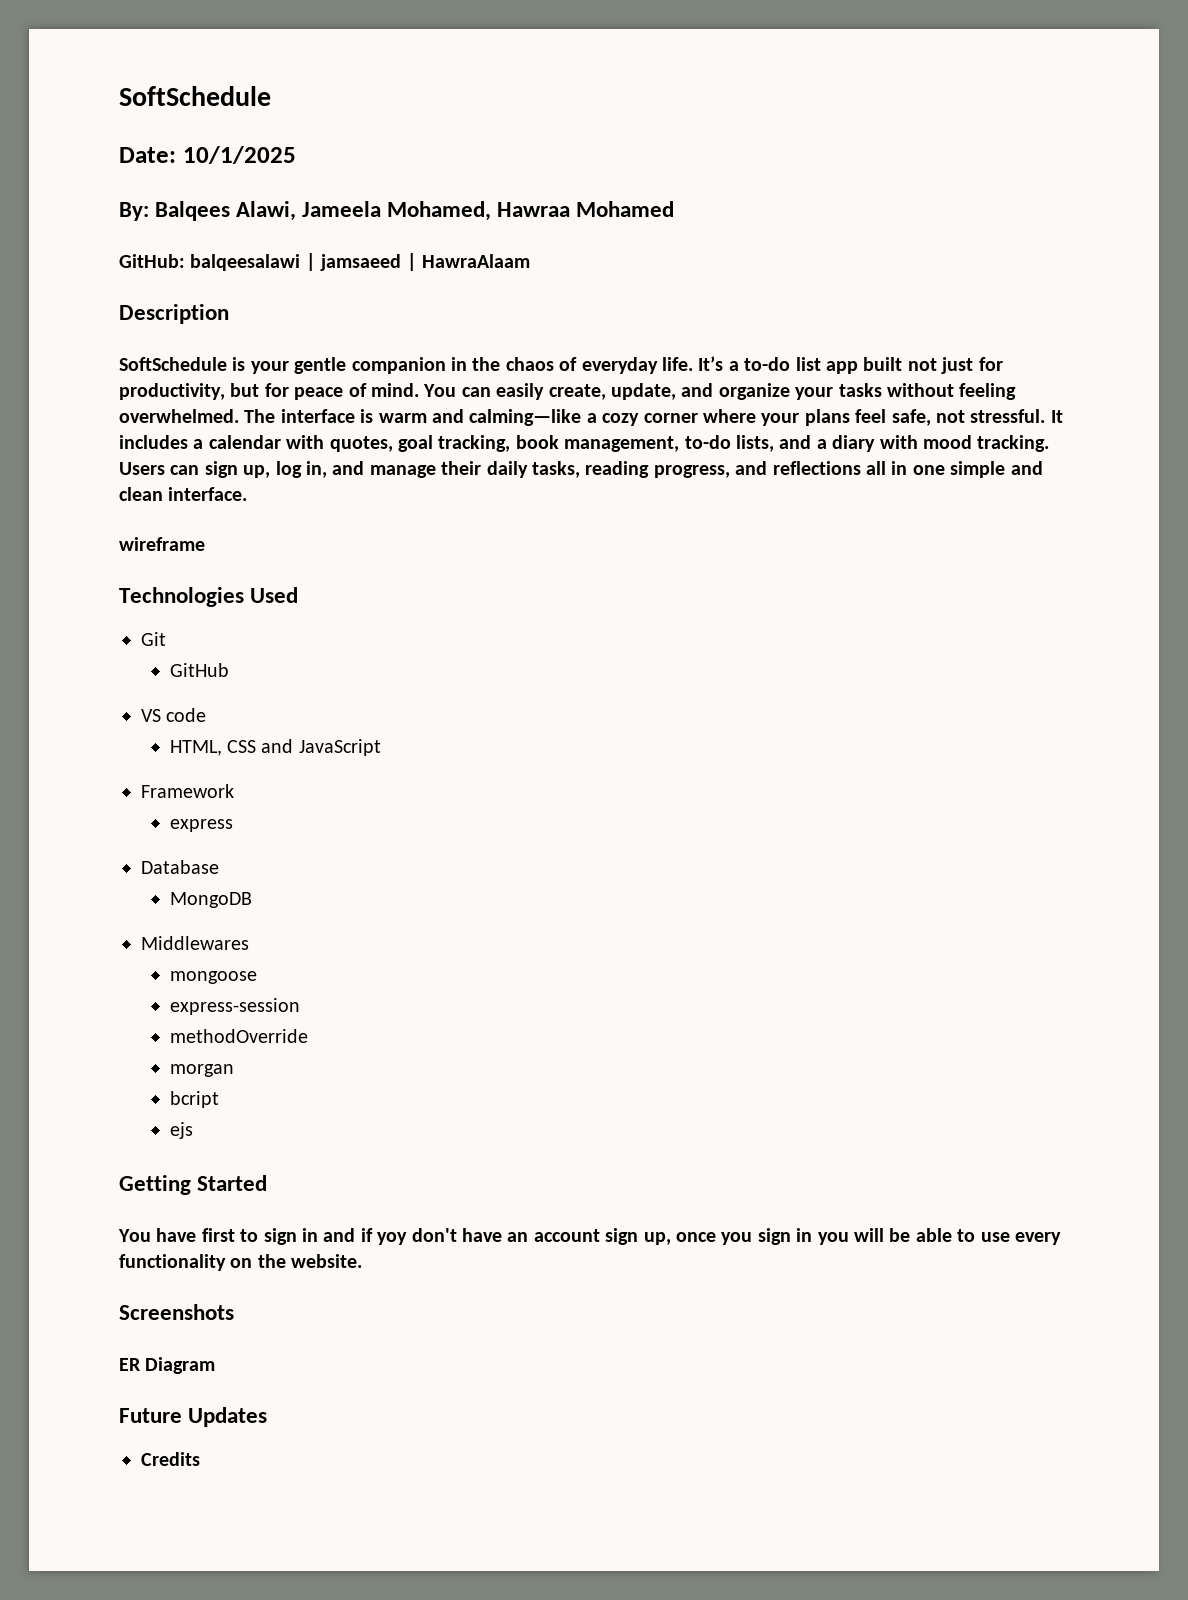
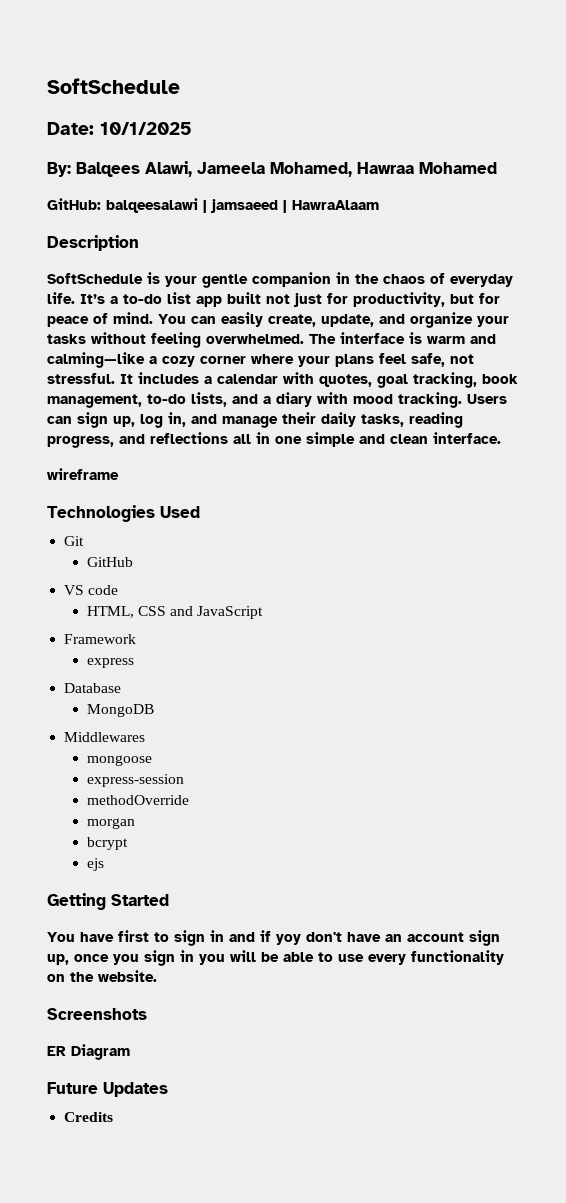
- bcript
+ bcrypt

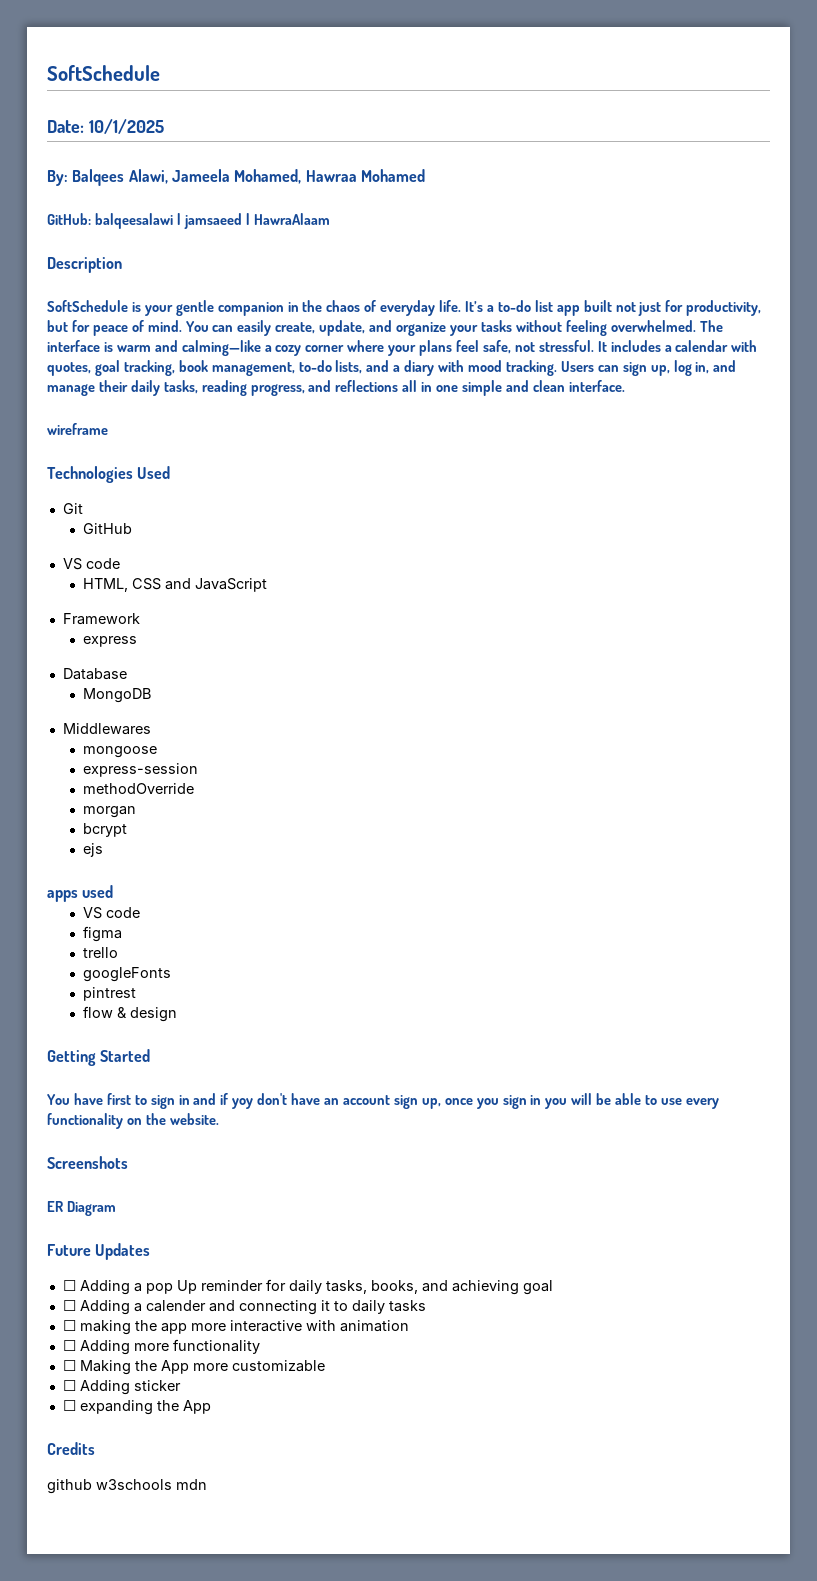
+ apps used
+ VS code
+ figma
+ trello
+ googleFonts
+ pintrest
+ flow & design
+ ☐ Adding a pop Up reminder for daily tasks, books, and achieving goal
+ ☐ Adding a calender and connecting it to daily tasks
+ ☐ making the app more interactive with animation
+ ☐ Adding more functionality
+ ☐ Making the App more customizable
+ ☐ Adding sticker
+ ☐ expanding the App
  Credits
+ github w3schools mdn

